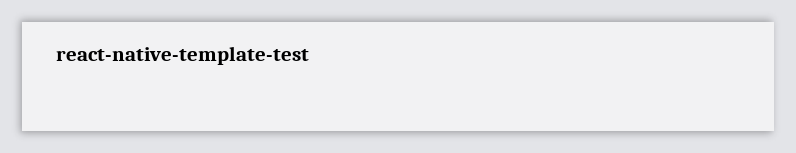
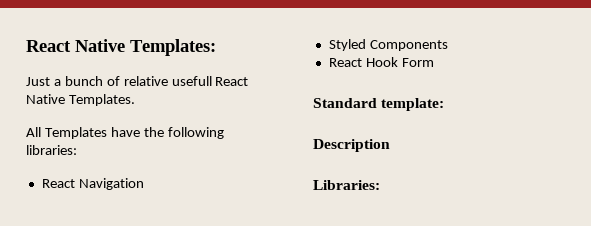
- react-native-template-test
+ React Native Templates:
+ Just a bunch of relative usefull React Native Templates.
+ All Templates have the following libraries:
+ React Navigation
+ Styled Components
+ React Hook Form
+ Standard template:
+ Description
+ Libraries:

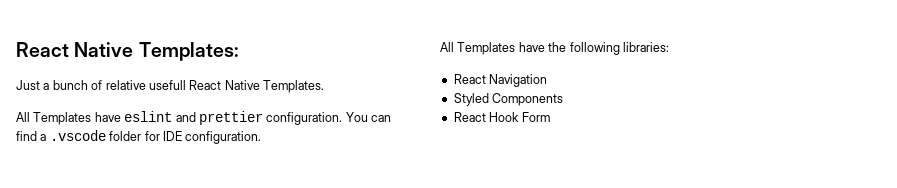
+ All Templates have eslint and prettier configuration. You can find a .vscode folder for IDE configuration.
- Standard template:
- Description
- Libraries:

